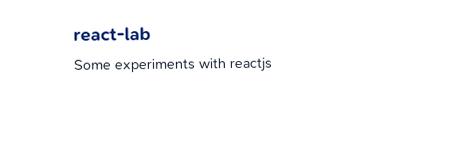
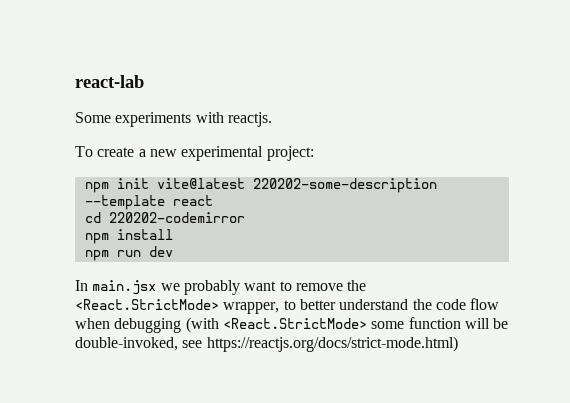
- Some experiments with reactjs
+ Some experiments with reactjs.
+ To create a new experimental project:
+ npm init vite@latest 220202-some-description --template react
+ cd 220202-codemirror
+ npm install
+ npm run dev
+ In main.jsx we probably want to remove the <React.StrictMode> wrapper, to better understand the code flow when debugging (with <React.StrictMode> some function will be double-invoked, see https://reactjs.org/docs/strict-mode.html)

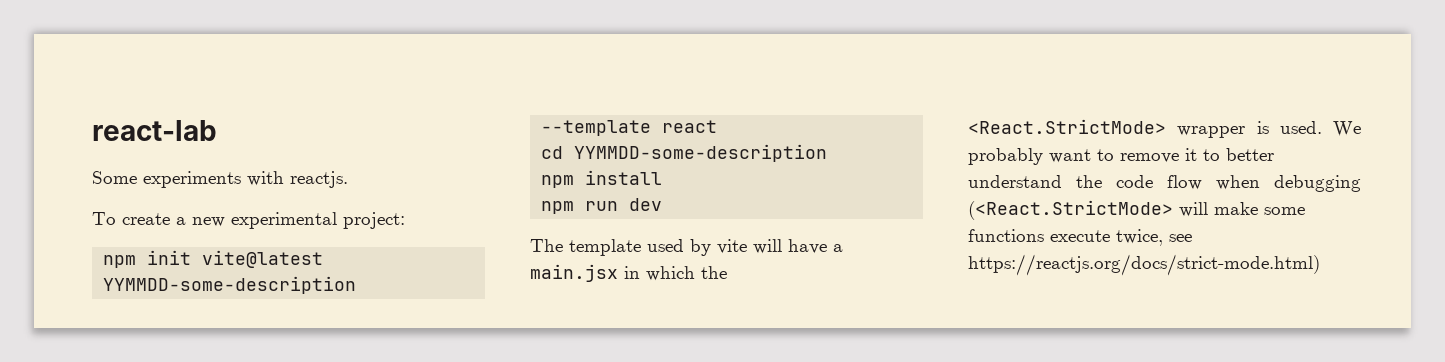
- npm init vite@latest 220202-some-description --template react
+ npm init vite@latest YYMMDD-some-description --template react
- cd 220202-codemirror
+ cd YYMMDD-some-description
- In main.jsx we probably want to remove the <React.StrictMode> wrapper, to better understand the code flow when debugging (with <React.StrictMode> some function will be double-invoked, see https://reactjs.org/docs/strict-mode.html)
+ The template used by vite will have a main.jsx in which the <React.StrictMode> wrapper is used. We probably want to remove it to better understand the code flow when debugging (<React.StrictMode> will make some functions execute twice, see https://reactjs.org/docs/strict-mode.html)

